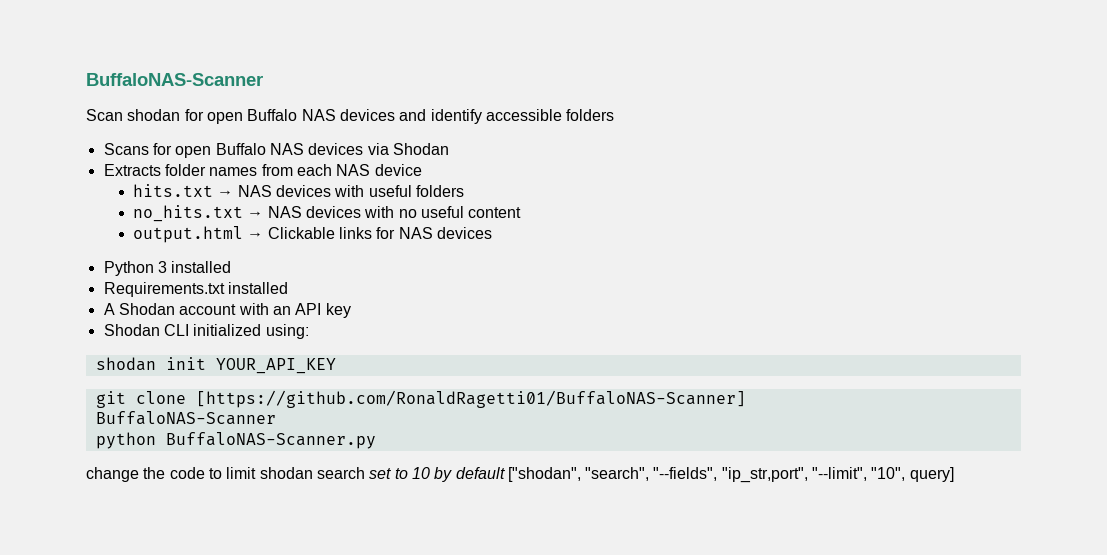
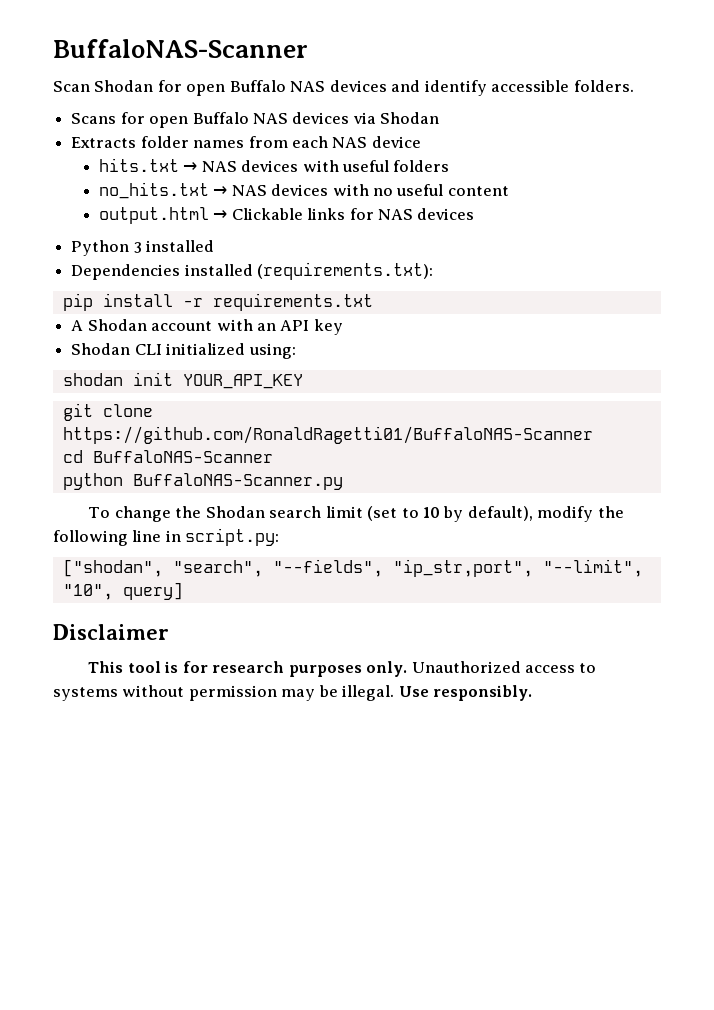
- Scan shodan for open Buffalo NAS devices and identify accessible folders
+ Scan Shodan for open Buffalo NAS devices and identify accessible folders.
- Requirements.txt installed
+ Dependencies installed (requirements.txt):
+ pip install -r requirements.txt
- git clone [https://github.com/RonaldRagetti01/BuffaloNAS-Scanner]
- BuffaloNAS-Scanner
+ git clone https://github.com/RonaldRagetti01/BuffaloNAS-Scanner
+ cd BuffaloNAS-Scanner
- change the code to limit shodan search set to 10 by default ["shodan", "search", "--fields", "ip_str,port", "--limit", "10", query]
+ To change the Shodan search limit (set to 10 by default), modify the following line in script.py:
+ ["shodan", "search", "--fields", "ip_str,port", "--limit", "10", query]
+ Disclaimer
+ This tool is for research purposes only. Unauthorized access to systems without permission may be illegal. Use responsibly.

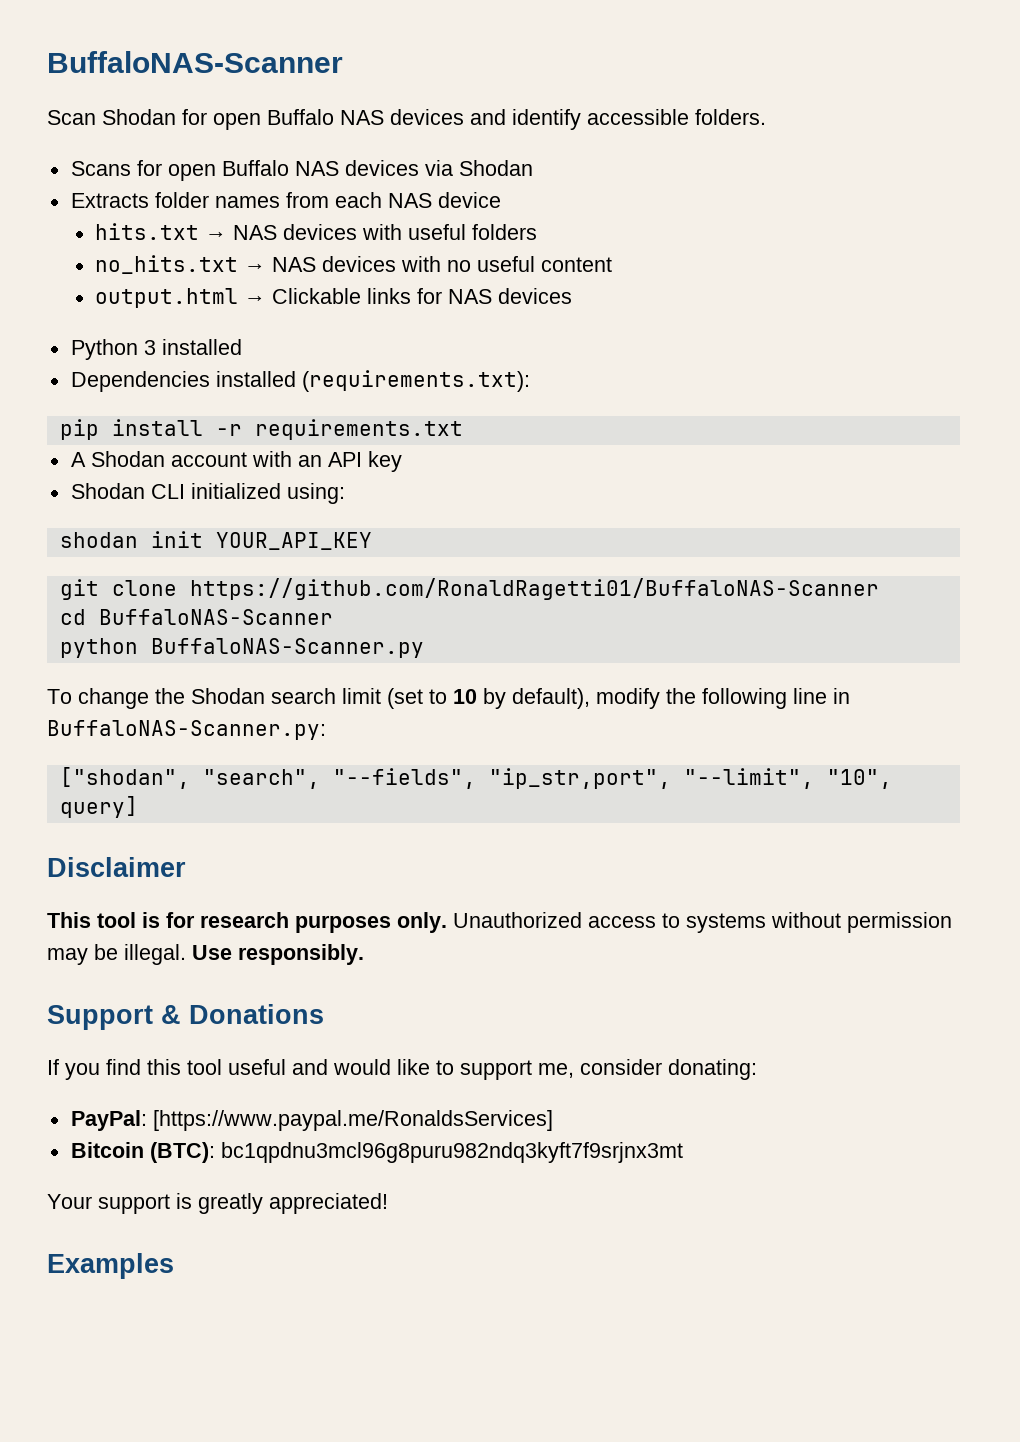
- To change the Shodan search limit (set to 10 by default), modify the following line in script.py:
+ To change the Shodan search limit (set to 10 by default), modify the following line in BuffaloNAS-Scanner.py:
+ Support & Donations
+ If you find this tool useful and would like to support me, consider donating:
+ PayPal: [https://www.paypal.me/RonaldsServices]
+ Bitcoin (BTC): bc1qpdnu3mcl96g8puru982ndq3kyft7f9srjnx3mt
+ Your support is greatly appreciated!
+ Examples

